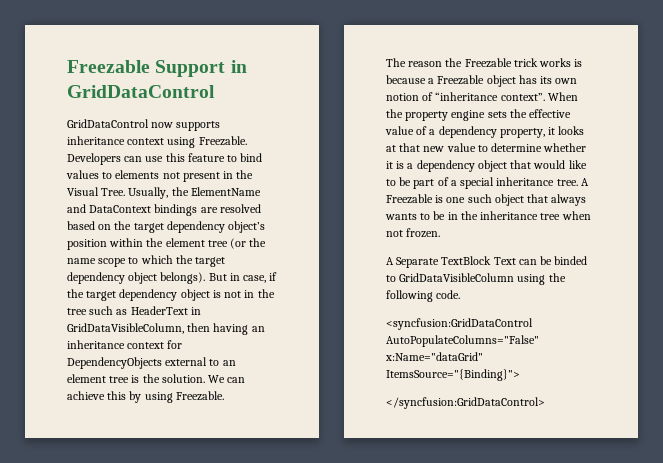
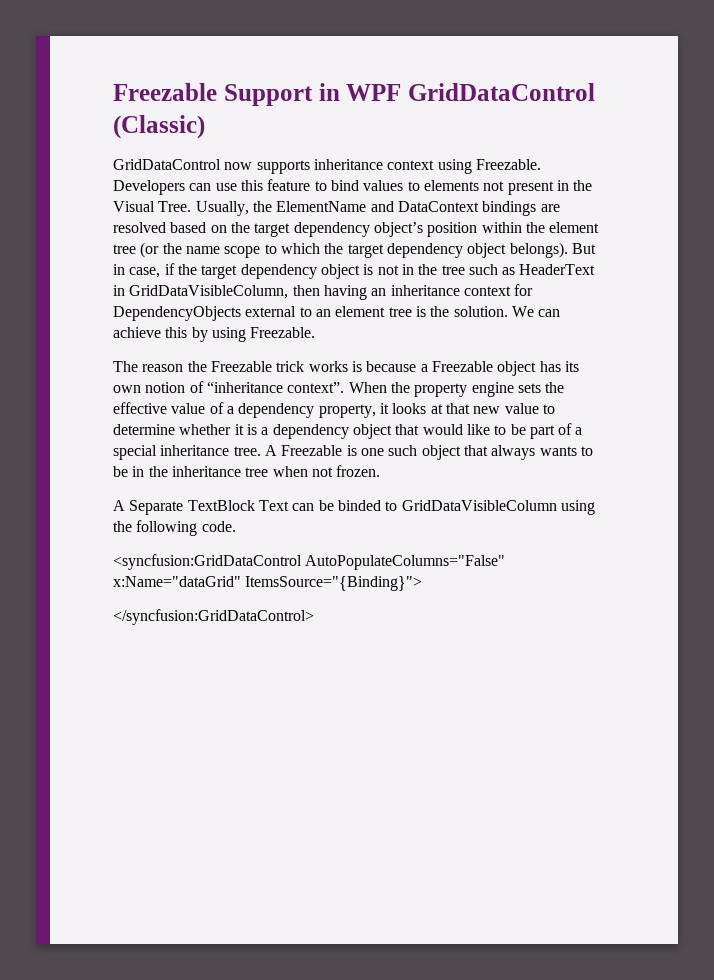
- Freezable Support in GridDataControl
+ Freezable Support in WPF GridDataControl (Classic)

